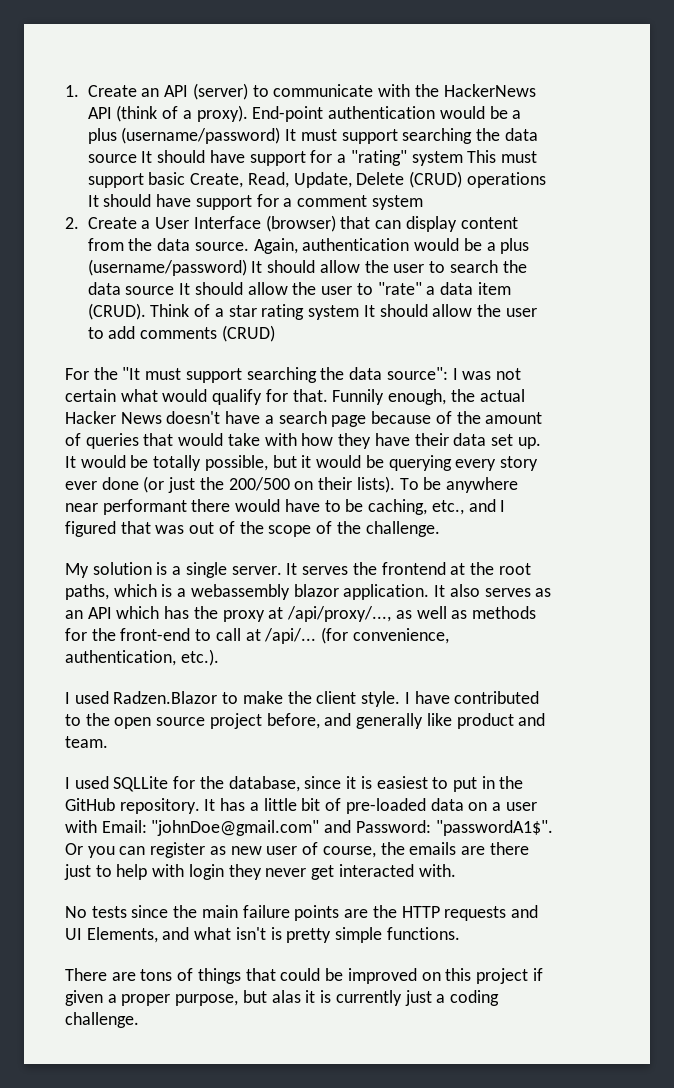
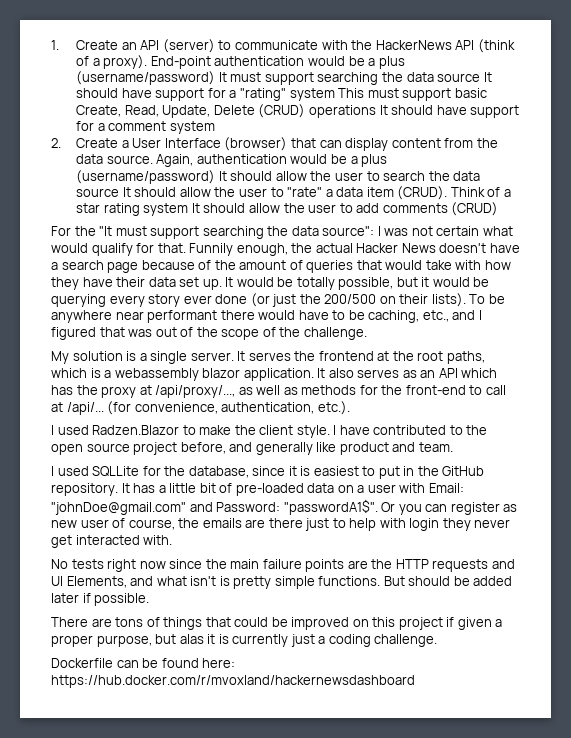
- No tests since the main failure points are the HTTP requests and UI Elements, and what isn't is pretty simple functions.
+ No tests right now since the main failure points are the HTTP requests and UI Elements, and what isn't is pretty simple functions. But should be added later if possible.
+ Dockerfile can be found here: https://hub.docker.com/r/mvoxland/hackernewsdashboard

